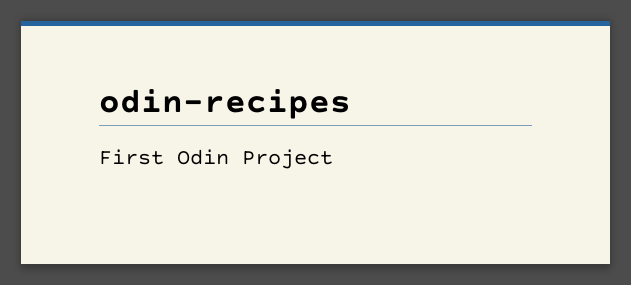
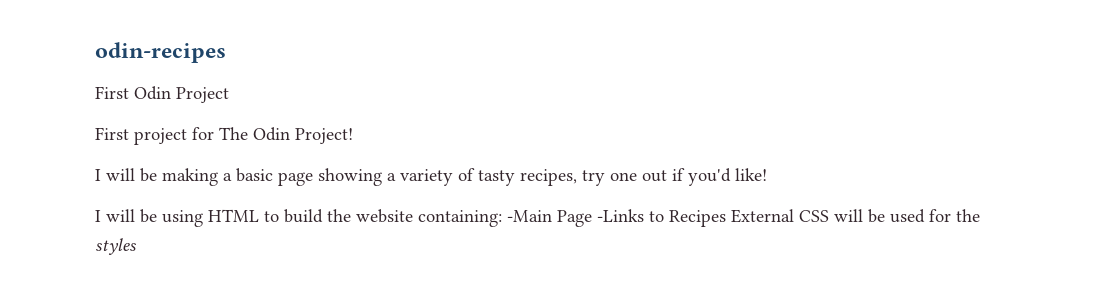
+ First project for The Odin Project!
+ I will be making a basic page showing a variety of tasty recipes, try one out if you'd like!
+ I will be using HTML to build the website containing: -Main Page -Links to Recipes External CSS will be used for the styles

